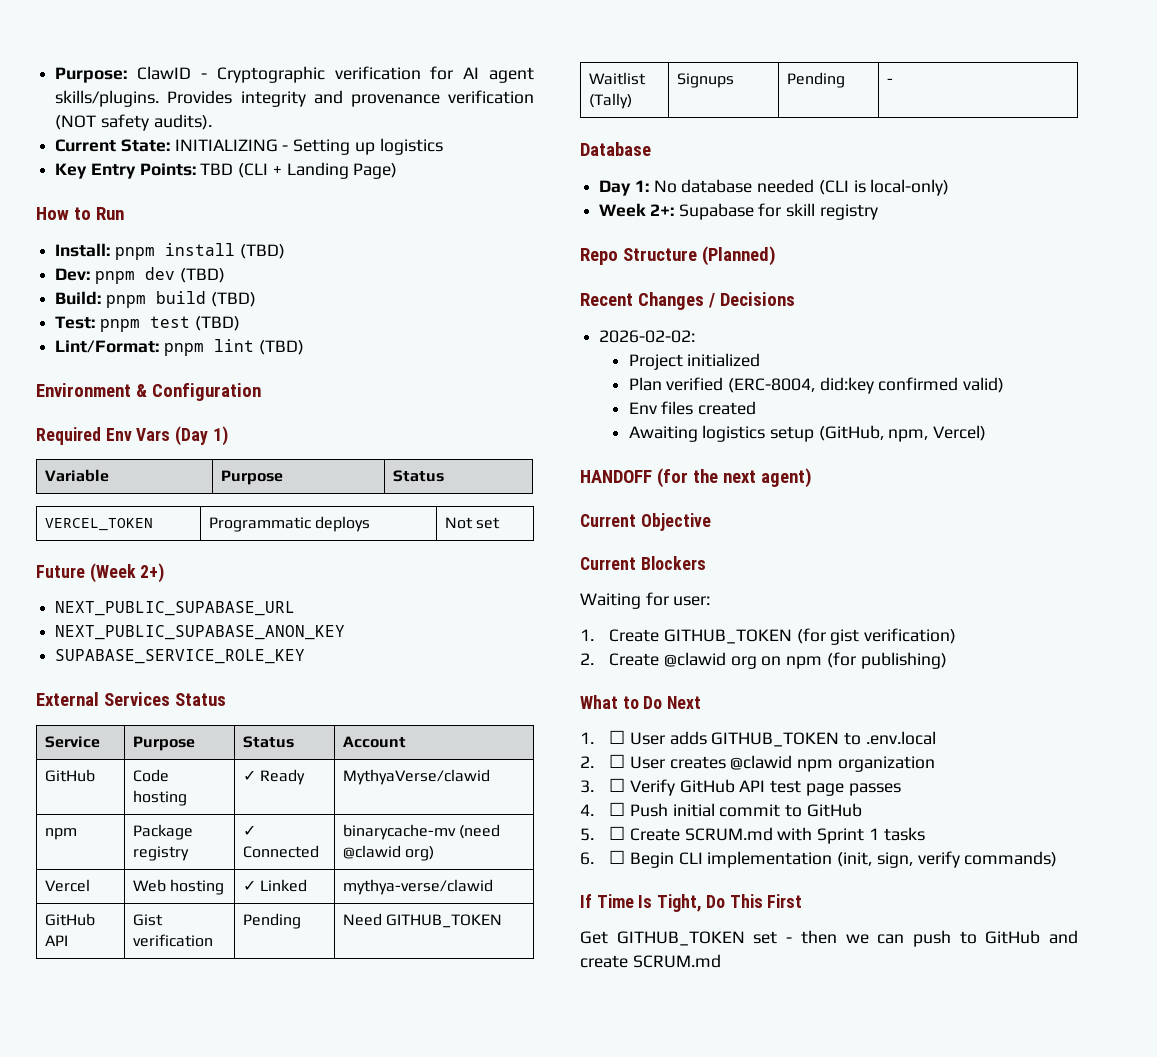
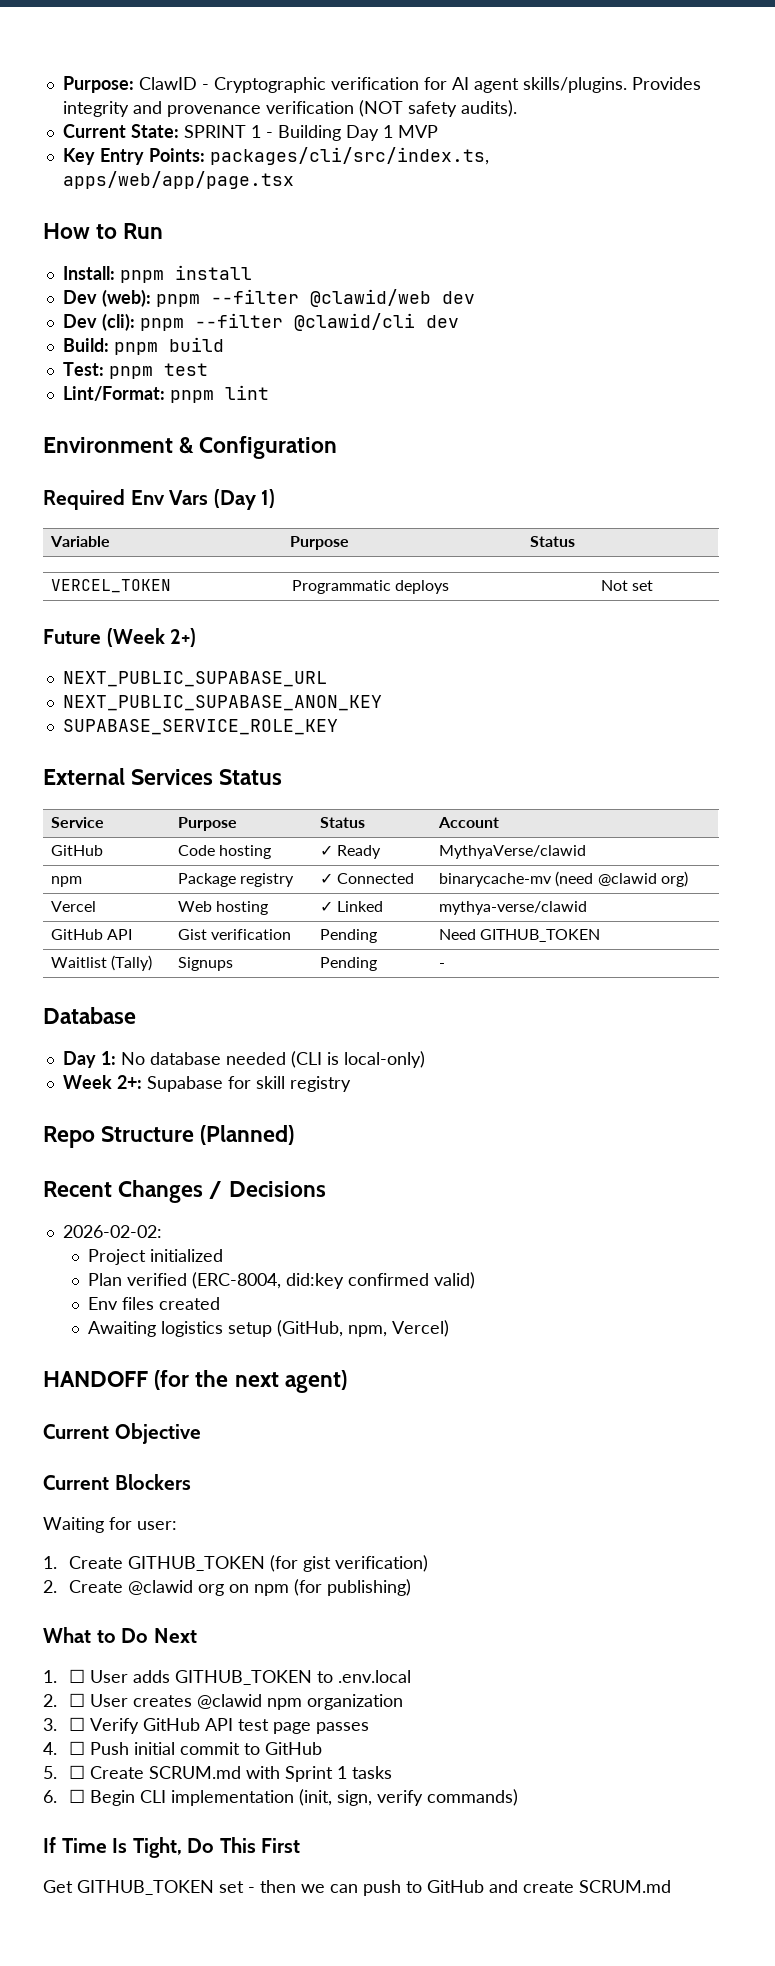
- Current State: INITIALIZING - Setting up logistics
- Key Entry Points: TBD (CLI + Landing Page)
+ Current State: SPRINT 1 - Building Day 1 MVP
+ Key Entry Points: packages/cli/src/index.ts, apps/web/app/page.tsx
- Install: pnpm install (TBD)
- Dev: pnpm dev (TBD)
+ Install: pnpm install
+ Dev (web): pnpm --filter @clawid/web dev
+ Dev (cli): pnpm --filter @clawid/cli dev
- Build: pnpm build (TBD)
+ Build: pnpm build
- Test: pnpm test (TBD)
+ Test: pnpm test
- Lint/Format: pnpm lint (TBD)
+ Lint/Format: pnpm lint

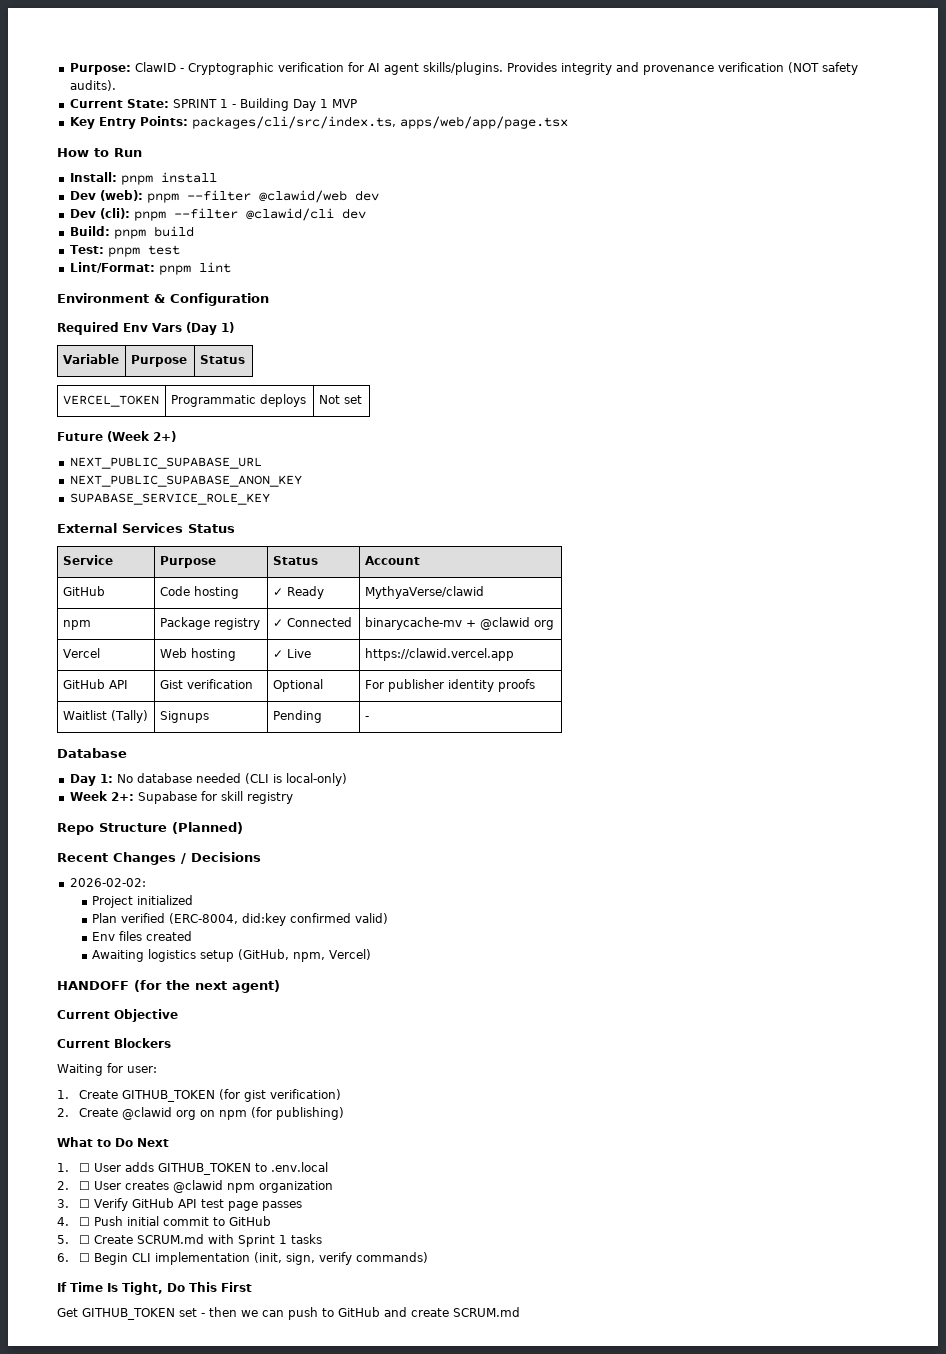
- npm | Package registry | ✓ Connected | binarycache-mv (need @clawid org)
+ npm | Package registry | ✓ Connected | binarycache-mv + @clawid org
- Vercel | Web hosting | ✓ Linked | mythya-verse/clawid
+ Vercel | Web hosting | ✓ Live | https://clawid.vercel.app
- GitHub API | Gist verification | Pending | Need GITHUB_TOKEN
+ GitHub API | Gist verification | Optional | For publisher identity proofs

